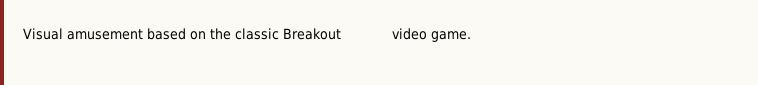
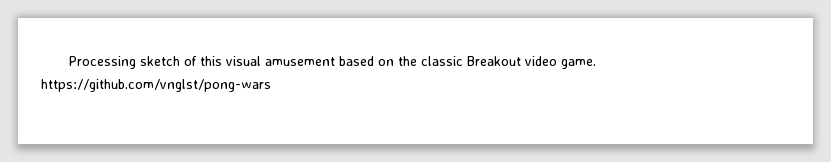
- Visual amusement based on the classic Breakout video game.
+ Processing sketch of this visual amusement based on the classic Breakout video game.
+ https://github.com/vnglst/pong-wars

